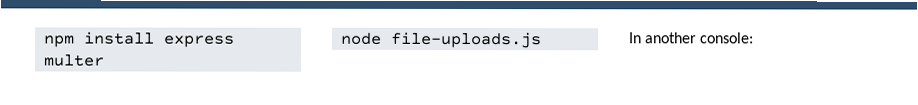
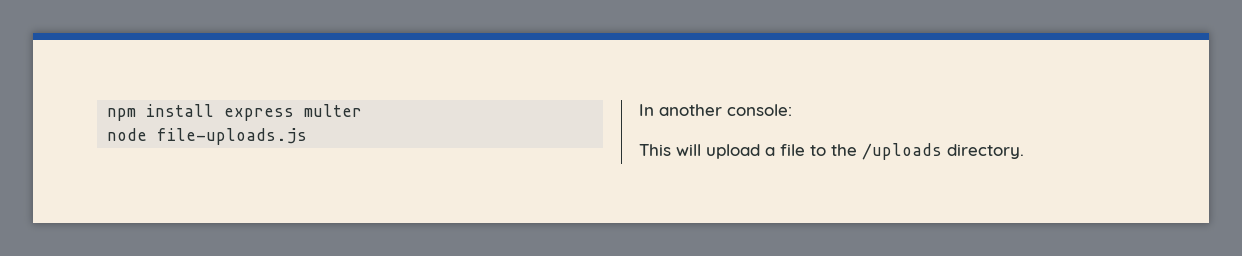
+ This will upload a file to the /uploads directory.

